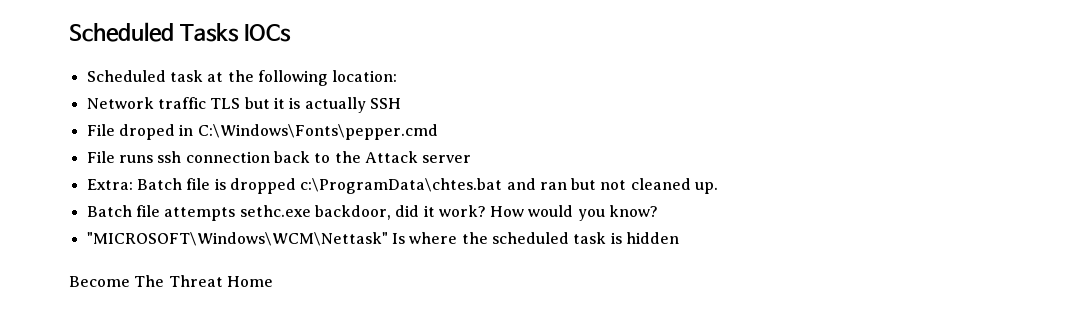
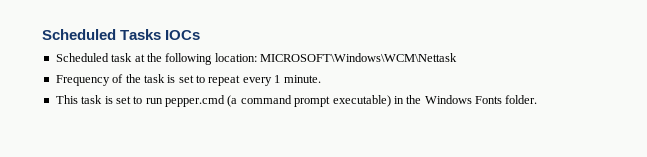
- Scheduled task at the following location:
- Network traffic TLS but it is actually SSH
- File droped in C:\Windows\Fonts\pepper.cmd
- File runs ssh connection back to the Attack server
- Extra: Batch file is dropped c:\ProgramData\chtes.bat and ran but not cleaned up.
- Batch file attempts sethc.exe backdoor, did it work? How would you know?
- "MICROSOFT\Windows\WCM\Nettask" Is where the scheduled task is hidden
- Become The Threat Home
+ Scheduled task at the following location: MICROSOFT\Windows\WCM\Nettask
+ Frequency of the task is set to repeat every 1 minute.
+ This task is set to run pepper.cmd (a command prompt executable) in the Windows Fonts folder.

